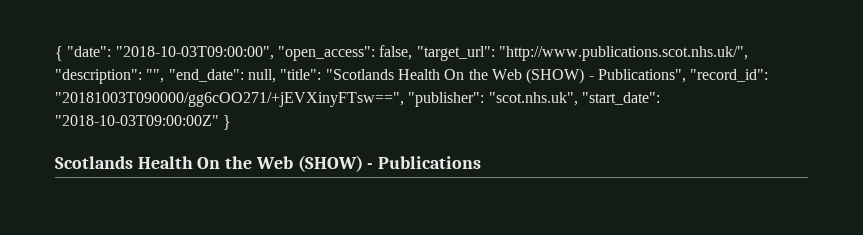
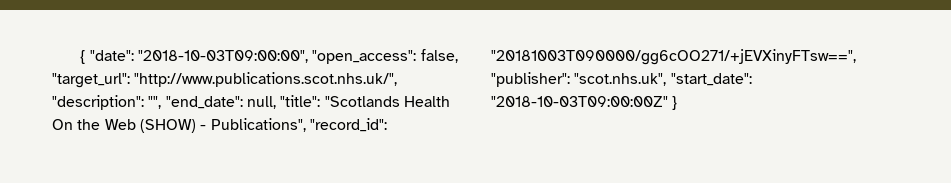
- Scotlands Health On the Web (SHOW) - Publications

